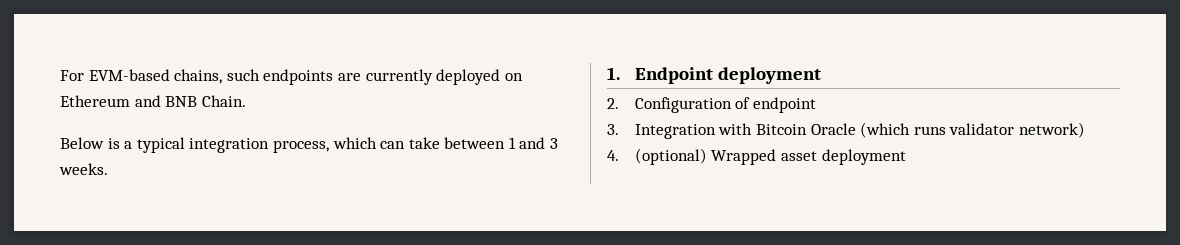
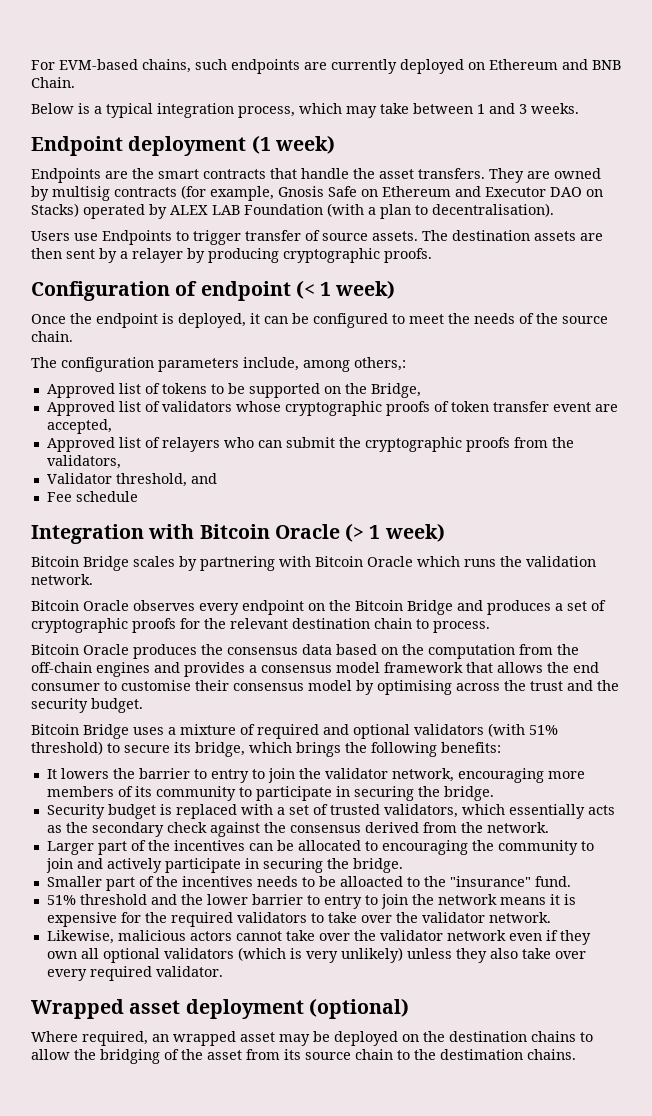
- Below is a typical integration process, which can take between 1 and 3 weeks.
+ Below is a typical integration process, which may take between 1 and 3 weeks.
- 1. Endpoint deployment
- 2. Configuration of endpoint
- 3. Integration with Bitcoin Oracle (which runs validator network)
- 4. (optional) Wrapped asset deployment
+ Endpoint deployment (1 week)
+ Endpoints are the smart contracts that handle the asset transfers. They are owned by multisig contracts (for example, Gnosis Safe on Ethereum and Executor DAO on Stacks) operated by ALEX LAB Foundation (with a plan to decentralisation).
+ Users use Endpoints to trigger transfer of source assets. The destination assets are then sent by a relayer by producing cryptographic proofs.
+ Configuration of endpoint (< 1 week)
+ Once the endpoint is deployed, it can be configured to meet the needs of the source chain.
+ The configuration parameters include, among others,:
+ Approved list of tokens to be supported on the Bridge,
+ Approved list of validators whose cryptographic proofs of token transfer event are accepted,
+ Approved list of relayers who can submit the cryptographic proofs from the validators,
+ Validator threshold, and
+ Fee schedule
+ Integration with Bitcoin Oracle (> 1 week)
+ Bitcoin Bridge scales by partnering with Bitcoin Oracle which runs the validation network.
+ Bitcoin Oracle observes every endpoint on the Bitcoin Bridge and produces a set of cryptographic proofs for the relevant destination chain to process.
+ Bitcoin Oracle produces the consensus data based on the computation from the off-chain engines and provides a consensus model framework that allows the end consumer to customise their consensus model by optimising across the trust and the security budget.
+ Bitcoin Bridge uses a mixture of required and optional validators (with 51% threshold) to secure its bridge, which brings the following benefits:
+ It lowers the barrier to entry to join the validator network, encouraging more members of its community to participate in securing the bridge.
+ Security budget is replaced with a set of trusted validators, which essentially acts as the secondary check against the consensus derived from the network.
+ Larger part of the incentives can be allocated to encouraging the community to join and actively participate in securing the bridge.
+ Smaller part of the incentives needs to be alloacted to the "insurance" fund.
+ 51% threshold and the lower barrier to entry to join the network means it is expensive for the required validators to take over the validator network.
+ Likewise, malicious actors cannot take over the validator network even if they own all optional validators (which is very unlikely) unless they also take over every required validator.
+ Wrapped asset deployment (optional)
+ Where required, an wrapped asset may be deployed on the destination chains to allow the bridging of the asset from its source chain to the destimation chains.

